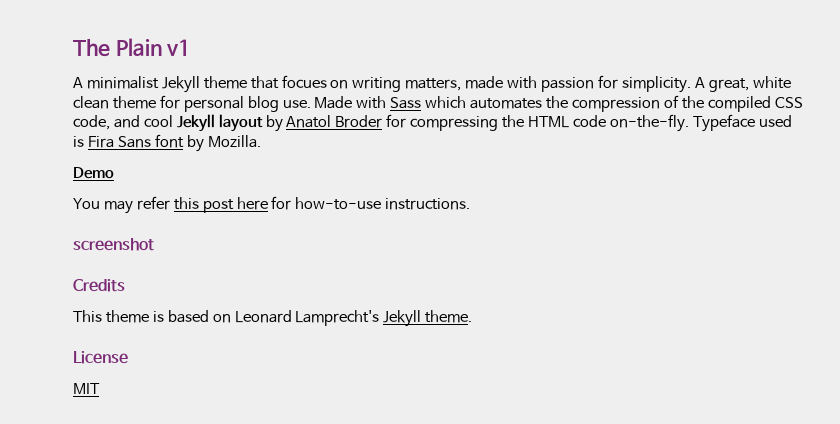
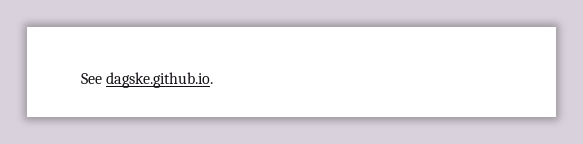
- The Plain v1
- A minimalist Jekyll theme that focues on writing matters, made with passion for simplicity. A great, white clean theme for personal blog use. Made with Sass which automates the compression of the compiled CSS code, and cool Jekyll layout by Anatol Broder for compressing the HTML code on-the-fly. Typeface used is Fira Sans font by Mozilla.
- Demo
- You may refer this post here for how-to-use instructions.
- screenshot
- Credits
- This theme is based on Leonard Lamprecht's Jekyll theme.
- License
- MIT
+ See dagske.github.io.

